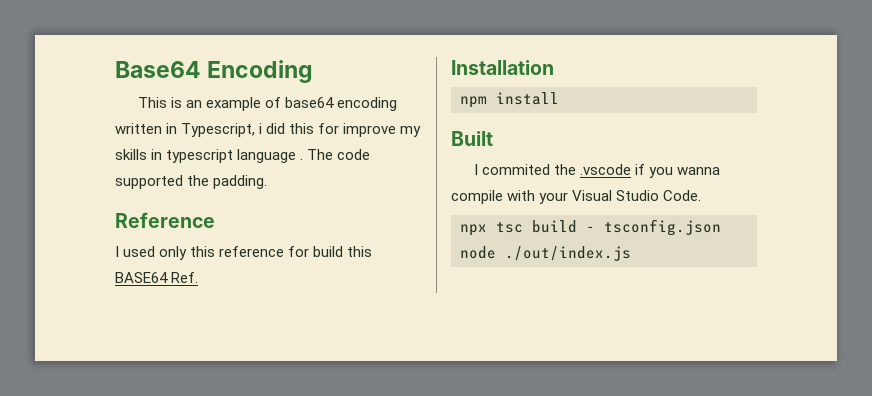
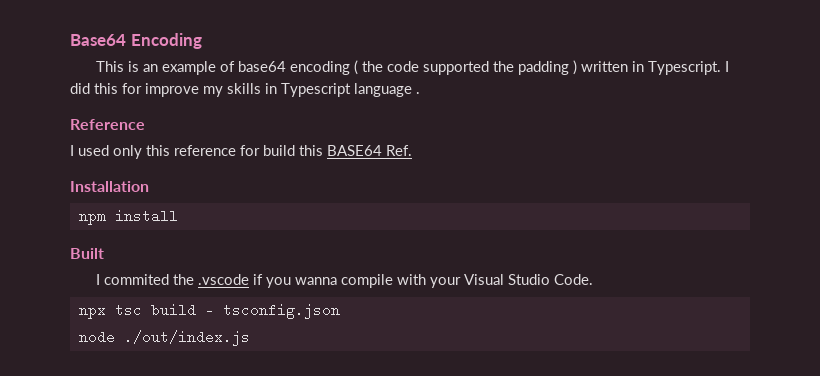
- This is an example of base64 encoding written in Typescript, i did this for improve my skills in typescript language . The code supported the padding.
+ This is an example of base64 encoding ( the code supported the padding ) written in Typescript. I did this for improve my skills in Typescript language .

